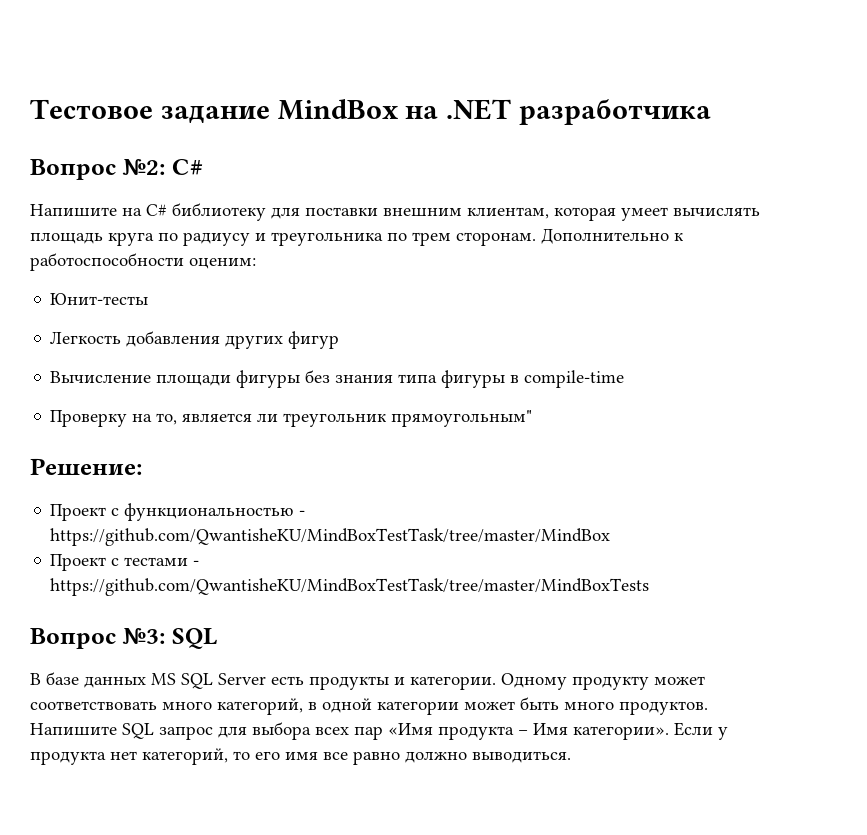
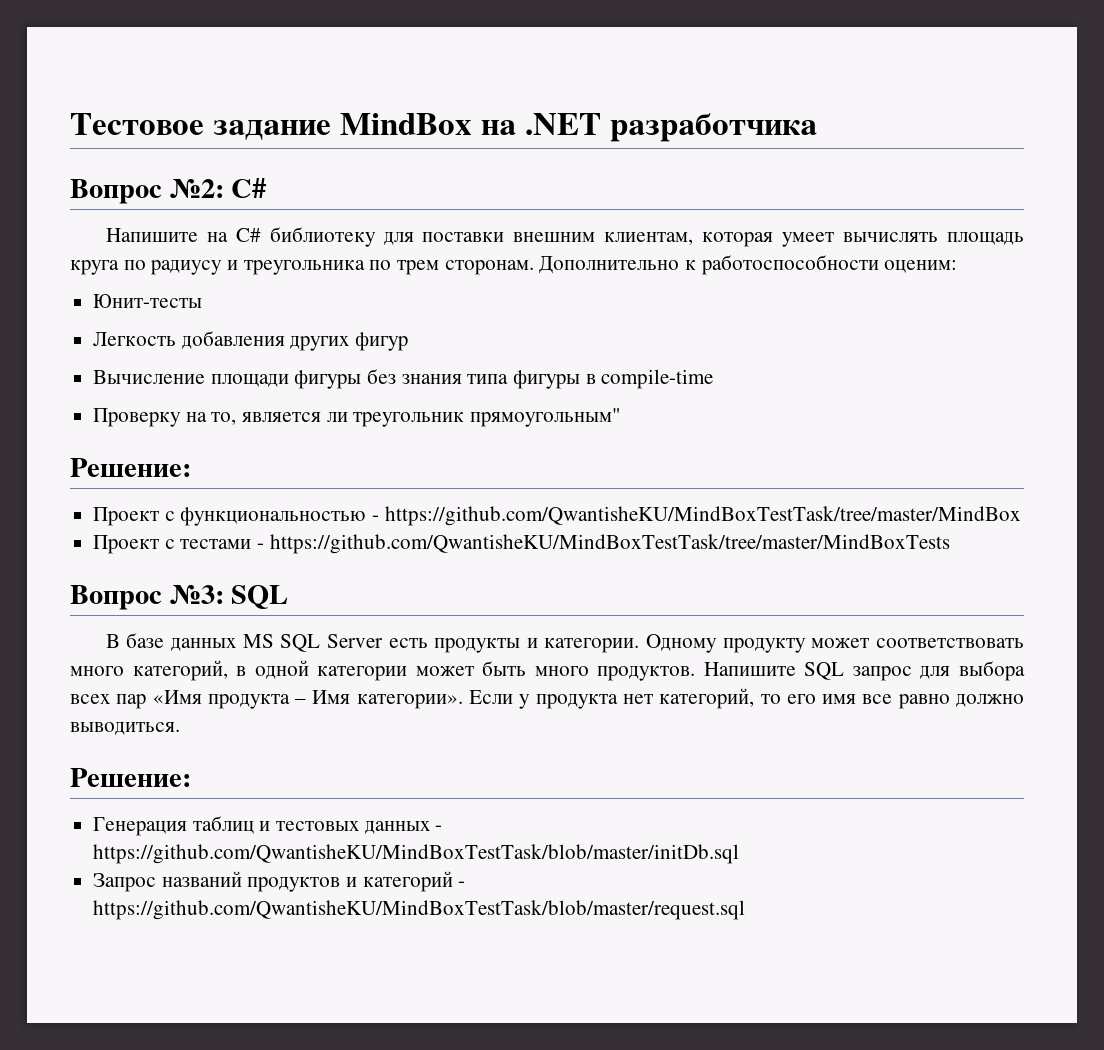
  Если у продукта нет категорий, то его имя все равно должно выводиться.
+ Решение:
+ Генерация таблиц и тестовых данных - https://github.com/QwantisheKU/MindBoxTestTask/blob/master/initDb.sql
+ Запрос названий продуктов и категорий - https://github.com/QwantisheKU/MindBoxTestTask/blob/master/request.sql

